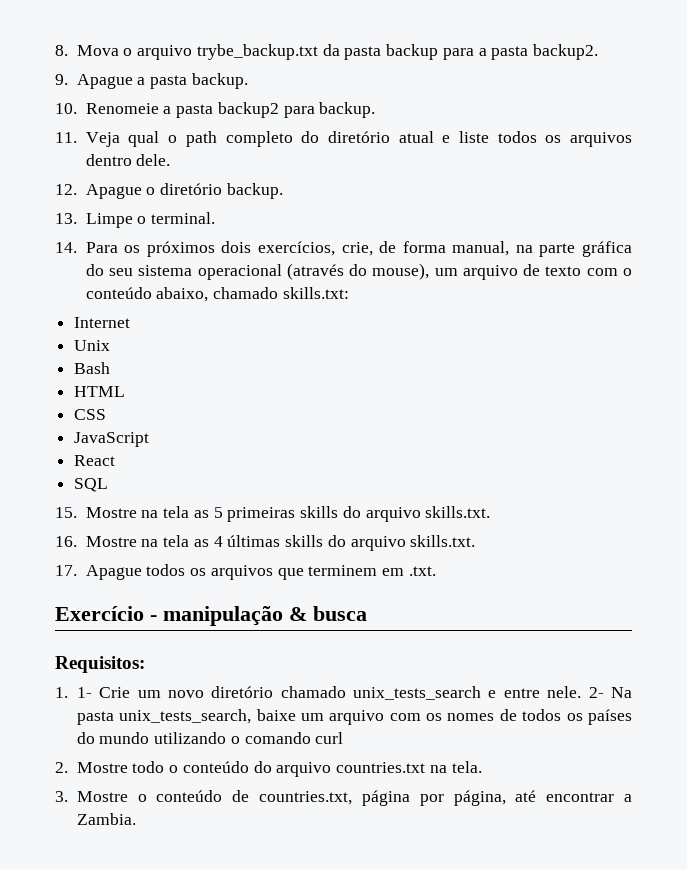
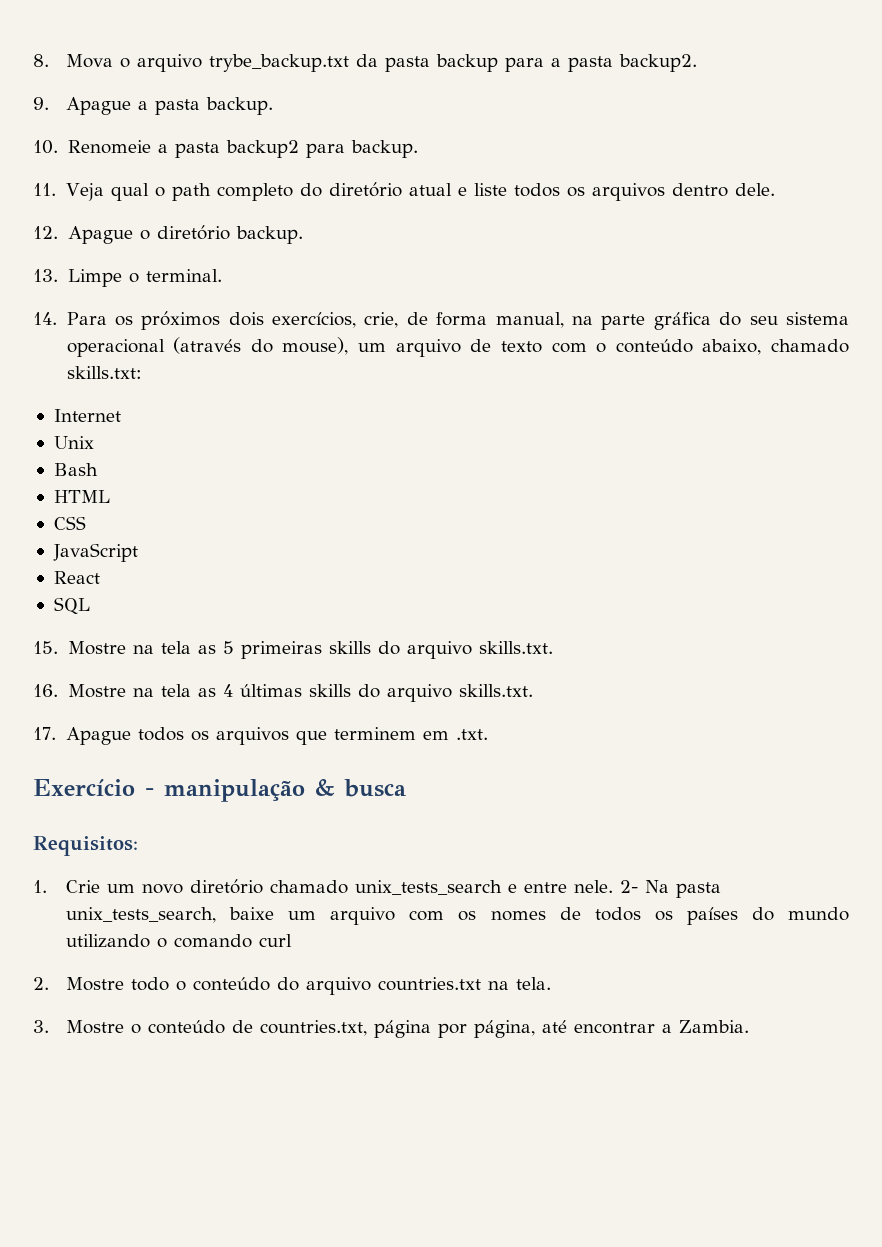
- 1. 1- Crie um novo diretório chamado unix_tests_search e entre nele.
+ 1. Crie um novo diretório chamado unix_tests_search e entre nele.

